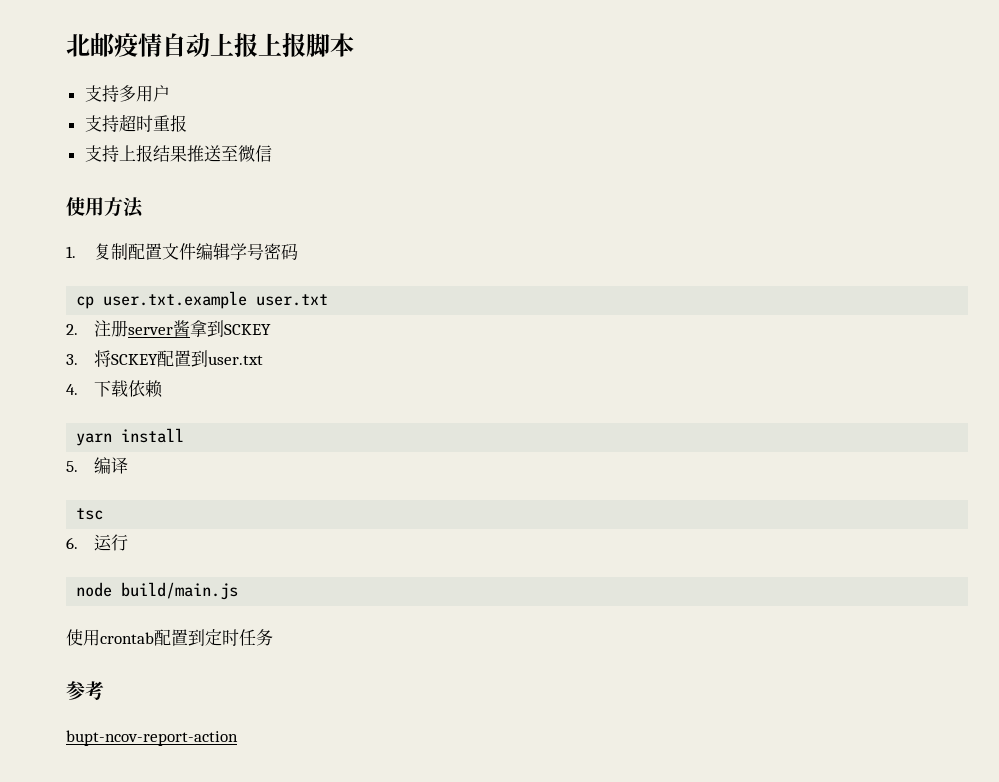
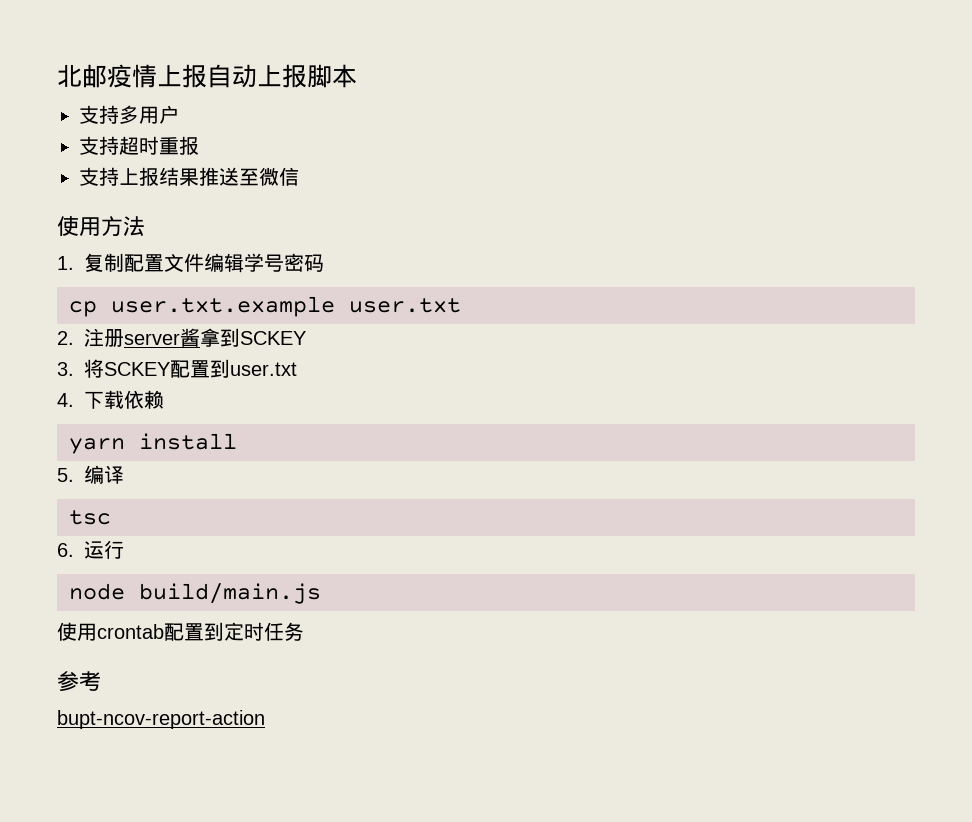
- 北邮疫情自动上报上报脚本
+ 北邮疫情上报自动上报脚本

